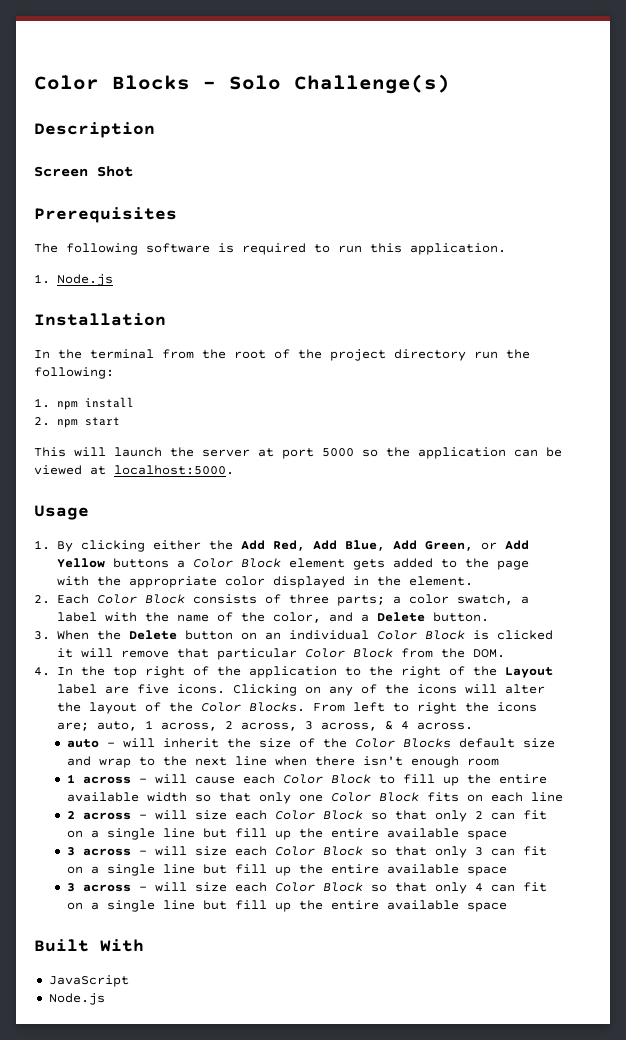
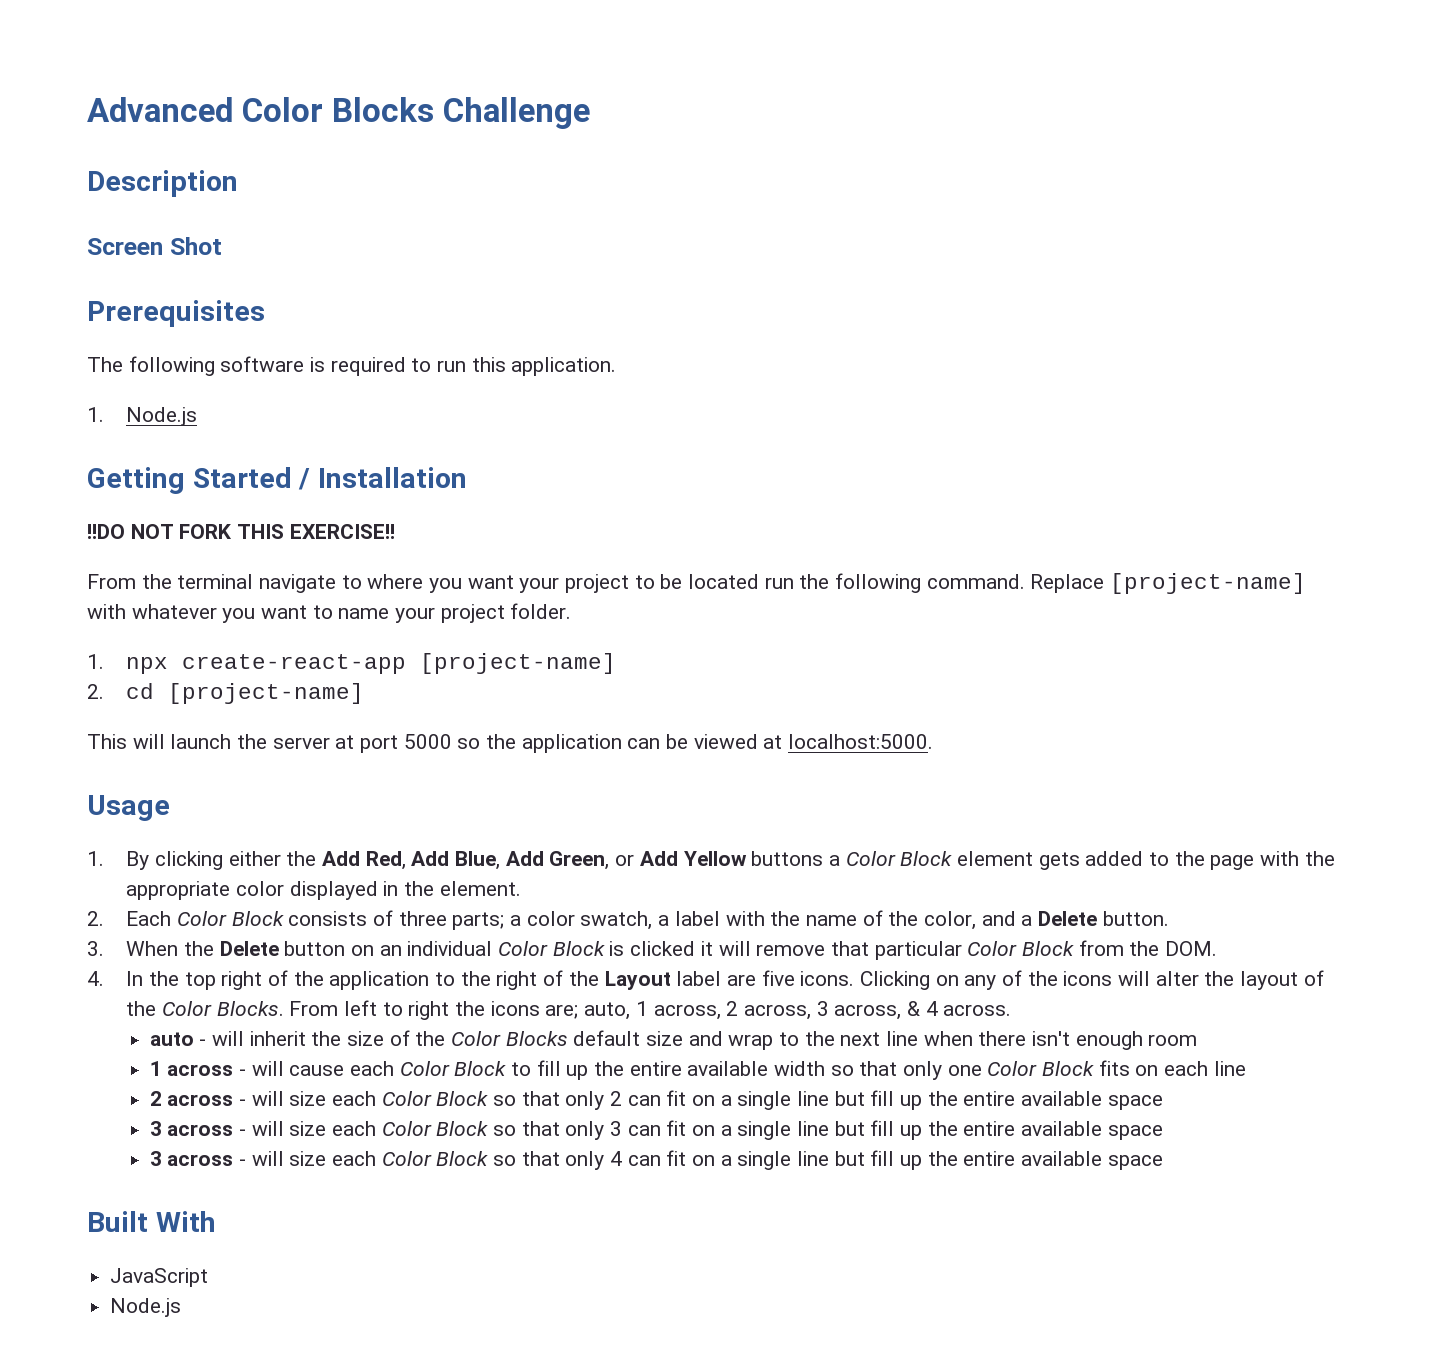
- Color Blocks - Solo Challenge(s)
+ Advanced Color Blocks Challenge
- Installation
- In the terminal from the root of the project directory run the following:
- 1. npm install
- 2. npm start
+ Getting Started / Installation
+ !!DO NOT FORK THIS EXERCISE!!
+ From the terminal navigate to where you want your project to be located run the following command. Replace [project-name] with whatever you want to name your project folder.
+ 1. npx create-react-app [project-name]
+ 2. cd [project-name]

